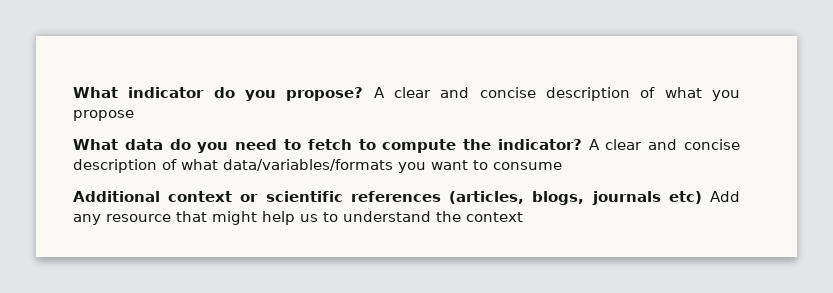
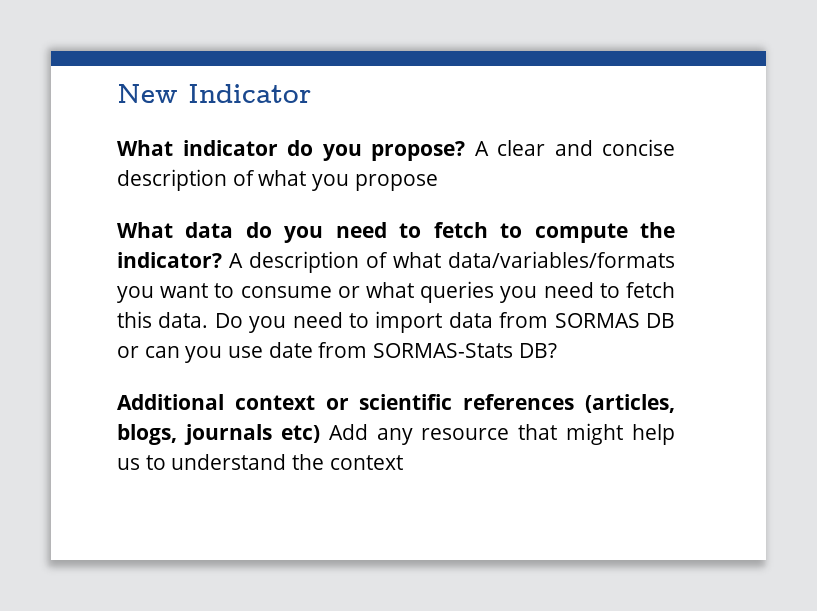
+ New Indicator
- A clear and concise description of what data/variables/formats you want to consume
+ A description of what data/variables/formats you want to consume or what queries you need to fetch this data. Do you need to import data from SORMAS DB or can you use date from SORMAS-Stats DB?

